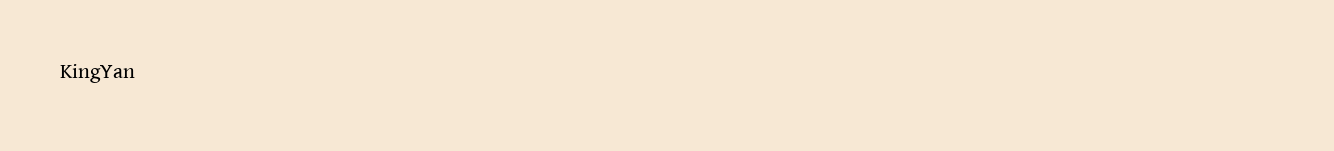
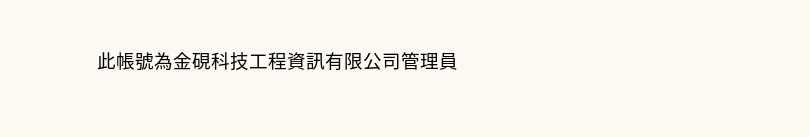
- KingYan
+ 此帳號為金硯科技工程資訊有限公司管理員

